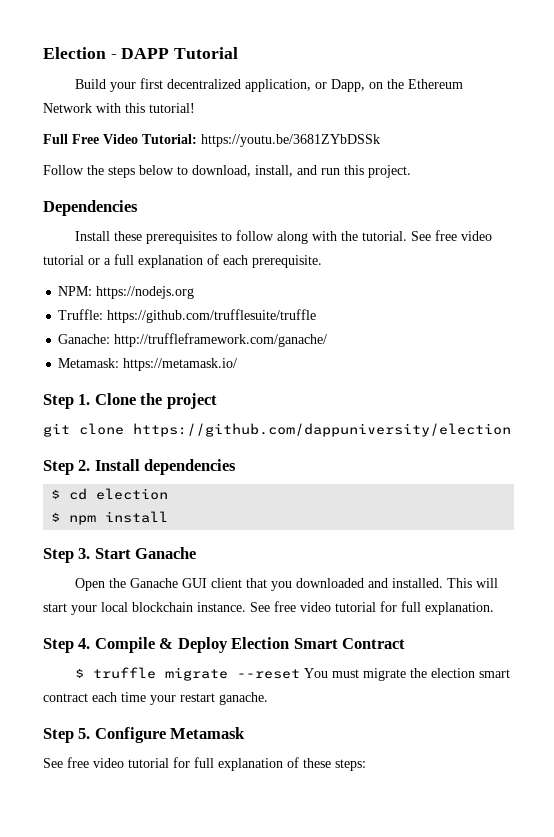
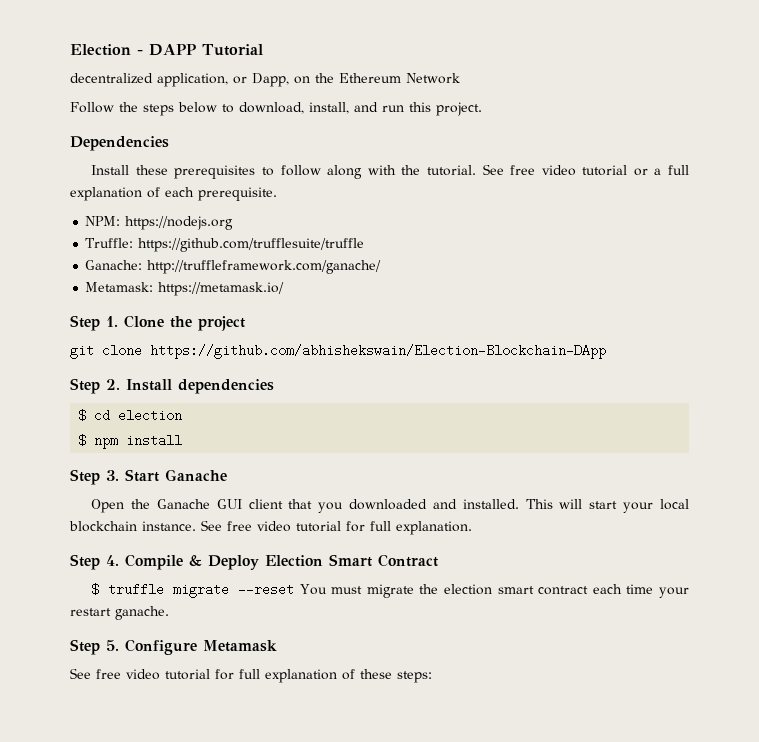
- Build your first decentralized application, or Dapp, on the Ethereum Network with this tutorial!
- Full Free Video Tutorial: https://youtu.be/3681ZYbDSSk
+ decentralized application, or Dapp, on the Ethereum Network
- git clone https://github.com/dappuniversity/election
+ git clone https://github.com/abhishekswain/Election-Blockchain-DApp

